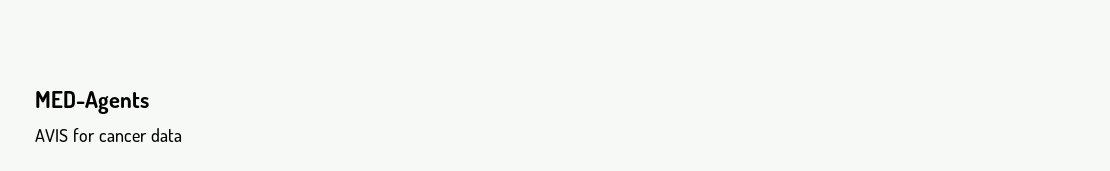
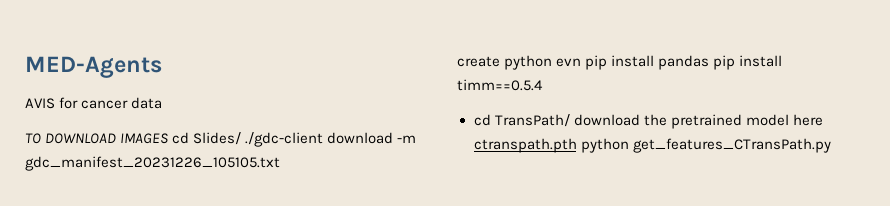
+ TO DOWNLOAD IMAGES cd Slides/ ./gdc-client download -m gdc_manifest_20231226_105105.txt
+ create python evn pip install pandas pip install timm==0.5.4
+ cd TransPath/ download the pretrained model here ctranspath.pth python get_features_CTransPath.py

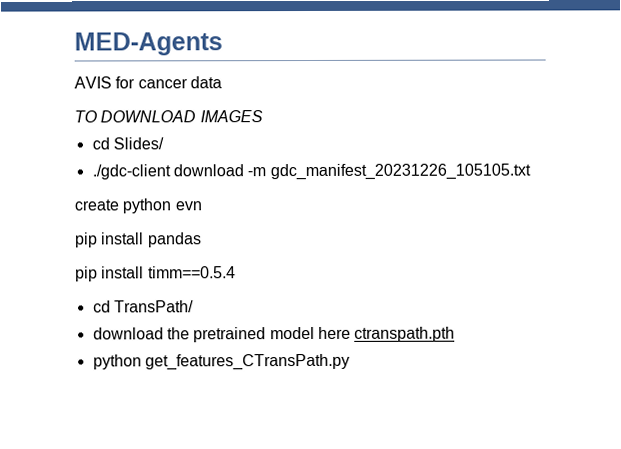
- TO DOWNLOAD IMAGES cd Slides/ ./gdc-client download -m gdc_manifest_20231226_105105.txt
+ TO DOWNLOAD IMAGES
+ cd Slides/
+ ./gdc-client download -m gdc_manifest_20231226_105105.txt
- create python evn pip install pandas pip install timm==0.5.4
+ create python evn
+ pip install pandas
+ pip install timm==0.5.4
- cd TransPath/ download the pretrained model here ctranspath.pth python get_features_CTransPath.py
+ cd TransPath/
+ download the pretrained model here ctranspath.pth
+ python get_features_CTransPath.py

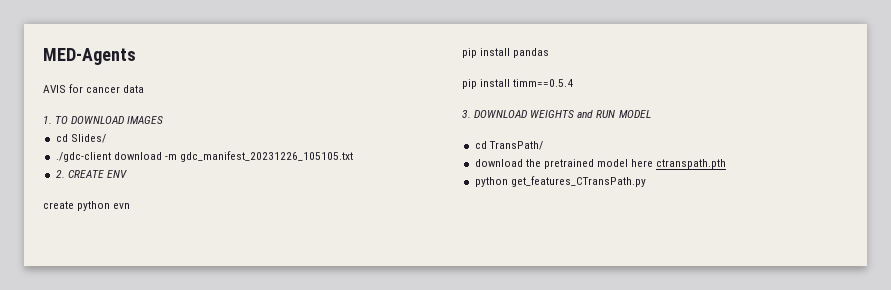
- TO DOWNLOAD IMAGES
+ 1. TO DOWNLOAD IMAGES
+ 2. CREATE ENV
+ 3. DOWNLOAD WEIGHTS and RUN MODEL

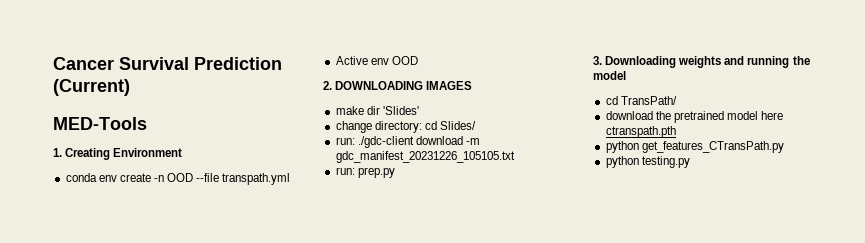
- MED-Agents
- AVIS for cancer data
- 1. TO DOWNLOAD IMAGES
- cd Slides/
+ Cancer Survival Prediction (Current)
+ MED-Tools
+ 1. Creating Environment
+ conda env create -n OOD --file transpath.yml
+ Active env OOD
+ 2. DOWNLOADING IMAGES
+ make dir 'Slides'
+ change directory: cd Slides/
- ./gdc-client download -m gdc_manifest_20231226_105105.txt
+ run: ./gdc-client download -m gdc_manifest_20231226_105105.txt
- 2. CREATE ENV
- create python evn
- pip install pandas
- pip install timm==0.5.4
- 3. DOWNLOAD WEIGHTS and RUN MODEL
+ run: prep.py
+ 3. Downloading weights and running the model
+ python testing.py

